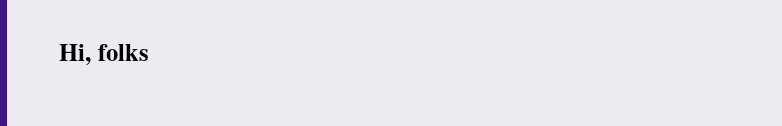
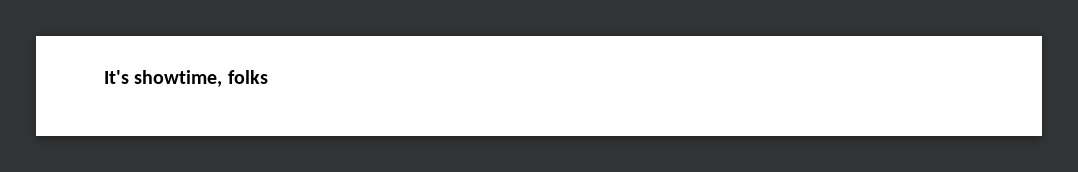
- Hi, folks
+ It's showtime, folks

